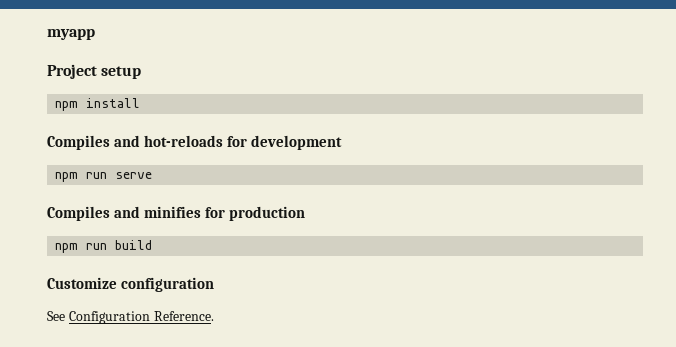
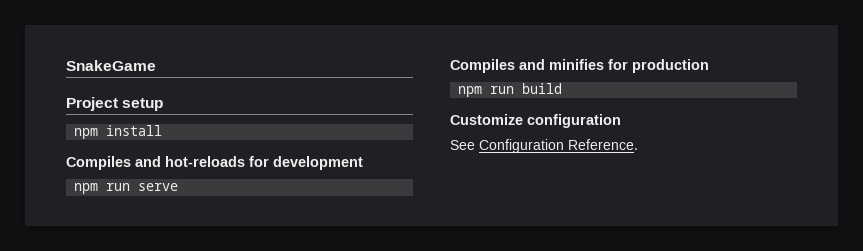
- myapp
+ SnakeGame

